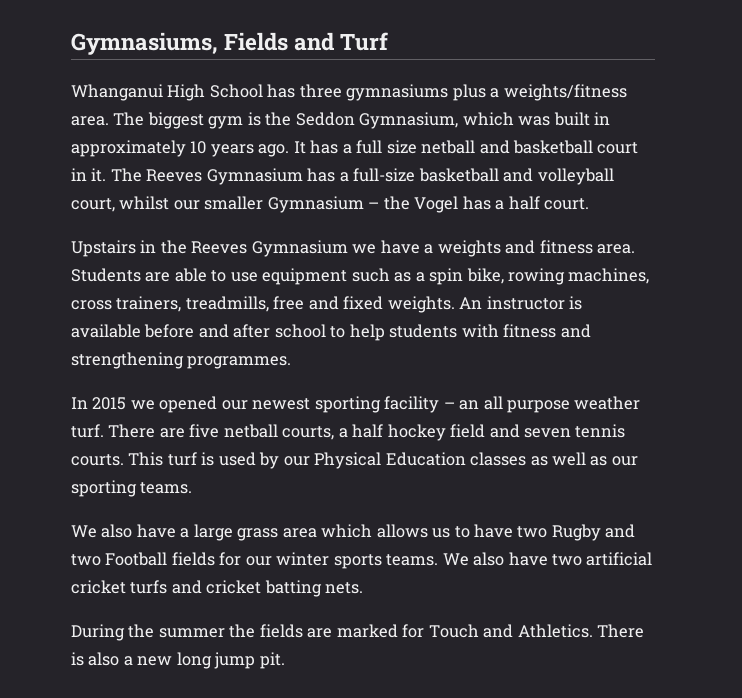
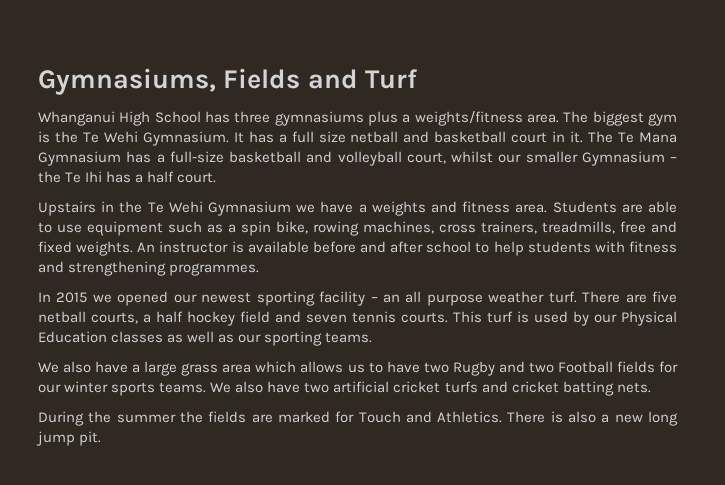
- The biggest gym is the Seddon Gymnasium, which was built in approximately 10 years ago.
+ The biggest gym is the Te Wehi Gymnasium.
- The Reeves Gymnasium has a full-size basketball and volleyball court, whilst our smaller Gymnasium – the Vogel has a half court.
+ The Te Mana Gymnasium has a full-size basketball and volleyball court, whilst our smaller Gymnasium – the Te Ihi has a half court.
- Upstairs in the Reeves Gymnasium we have a weights and fitness area.
+ Upstairs in the Te Wehi Gymnasium we have a weights and fitness area.

